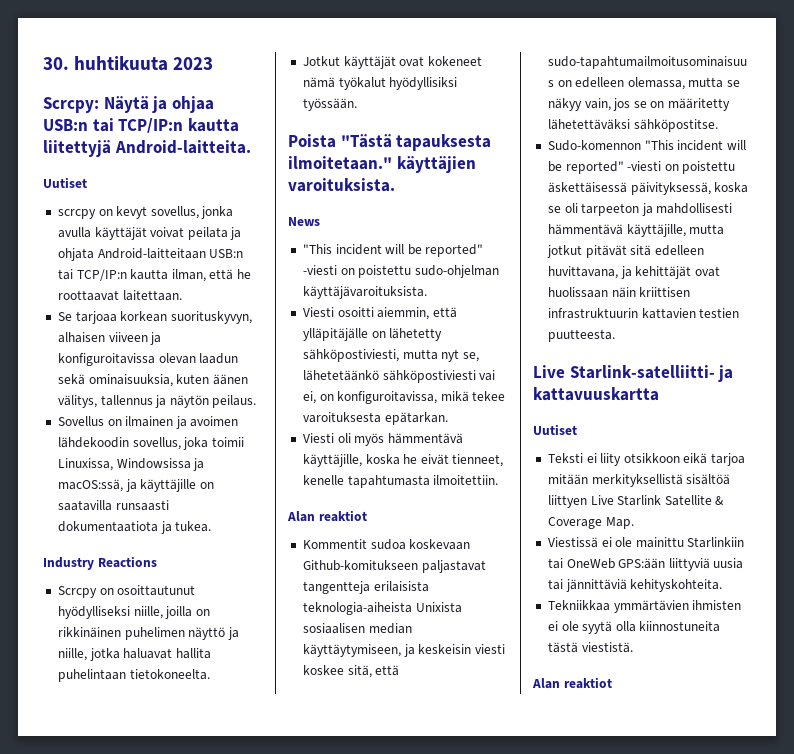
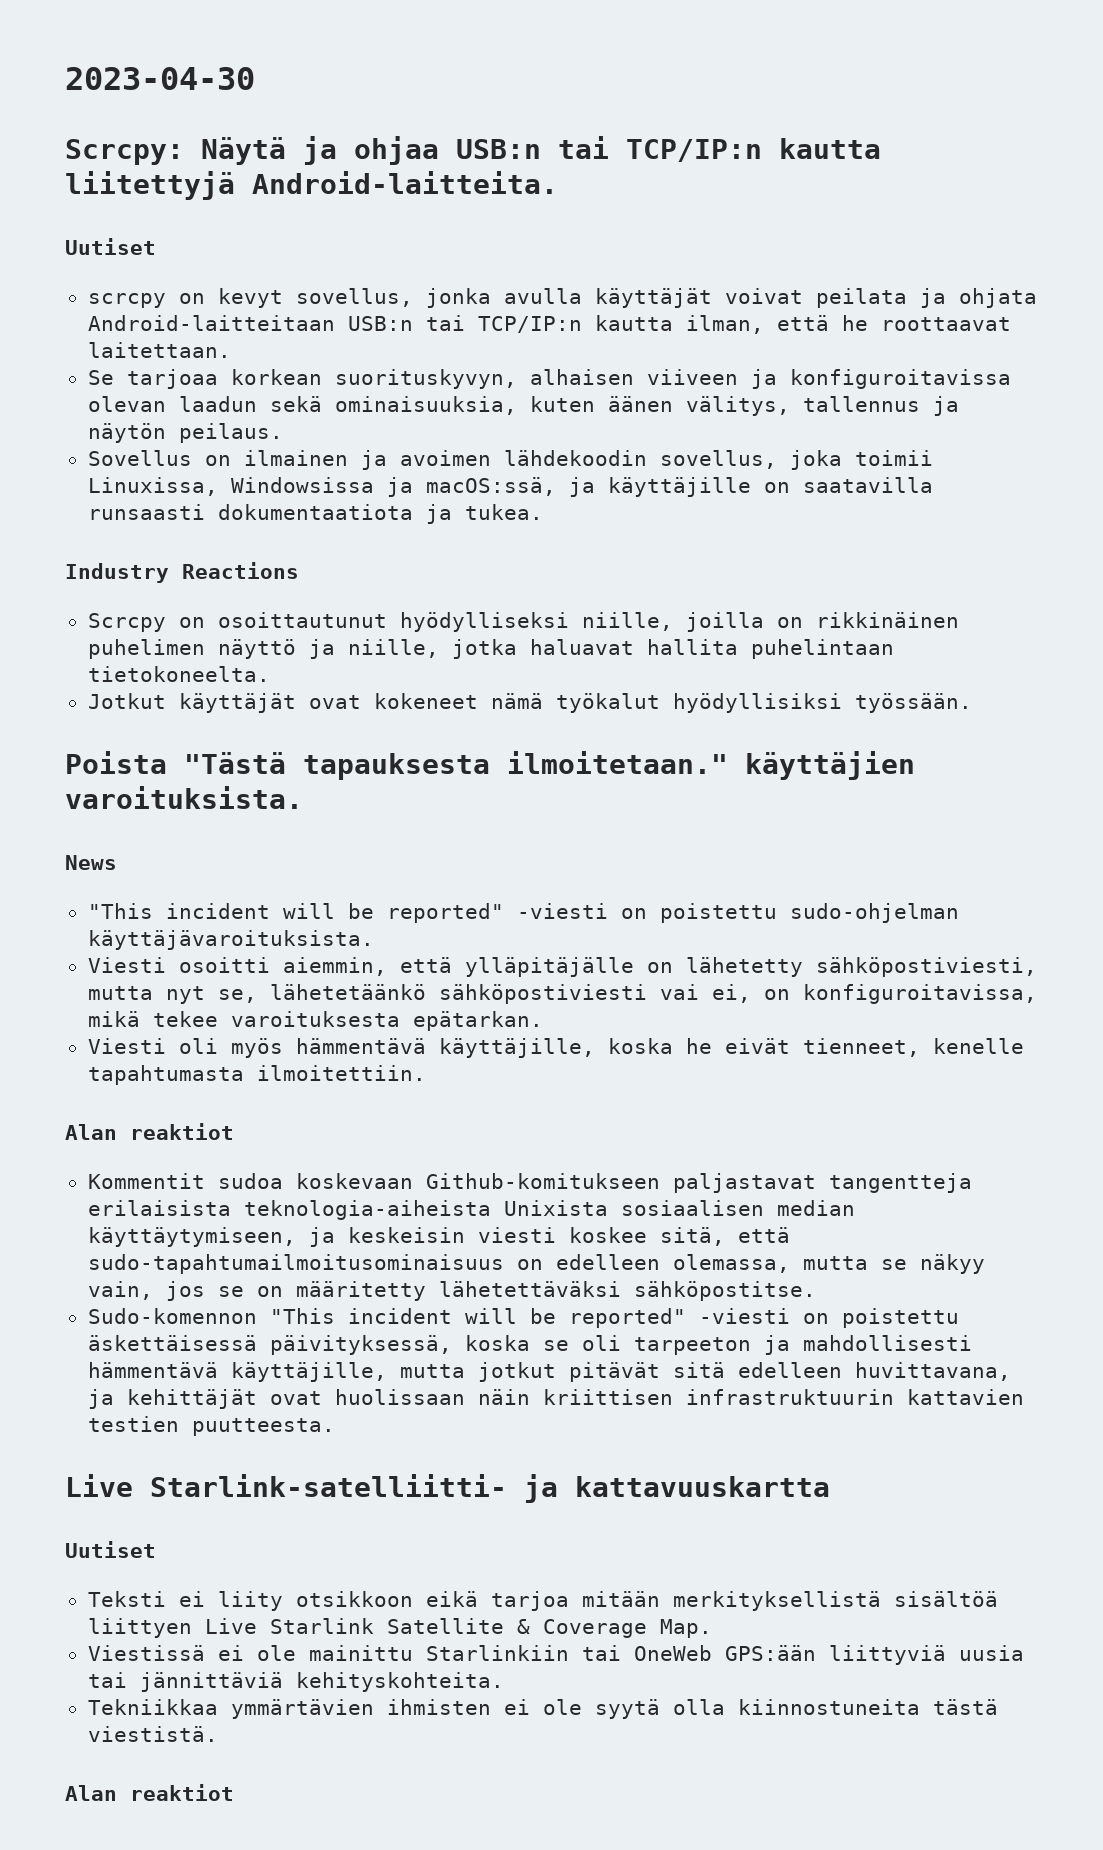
- 30. huhtikuuta 2023
+ 2023-04-30

